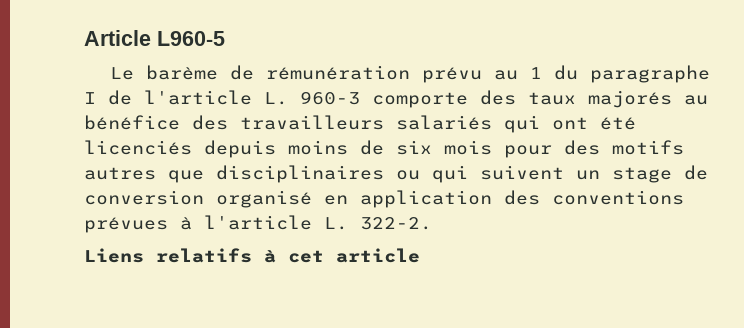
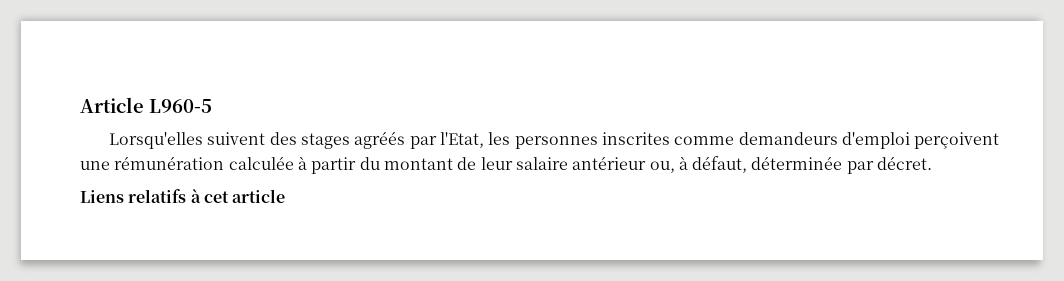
- Le barème de rémunération prévu au 1 du paragraphe I de l'article L. 960-3 comporte des taux majorés au bénéfice des travailleurs salariés qui ont été licenciés depuis moins de six mois pour des motifs autres que disciplinaires ou qui suivent un stage de conversion organisé en application des conventions prévues à l'article L. 322-2.
+ Lorsqu'elles suivent des stages agréés par l'Etat, les personnes inscrites comme demandeurs d'emploi perçoivent une rémunération calculée à partir du montant de leur salaire antérieur ou, à défaut, déterminée par décret.

